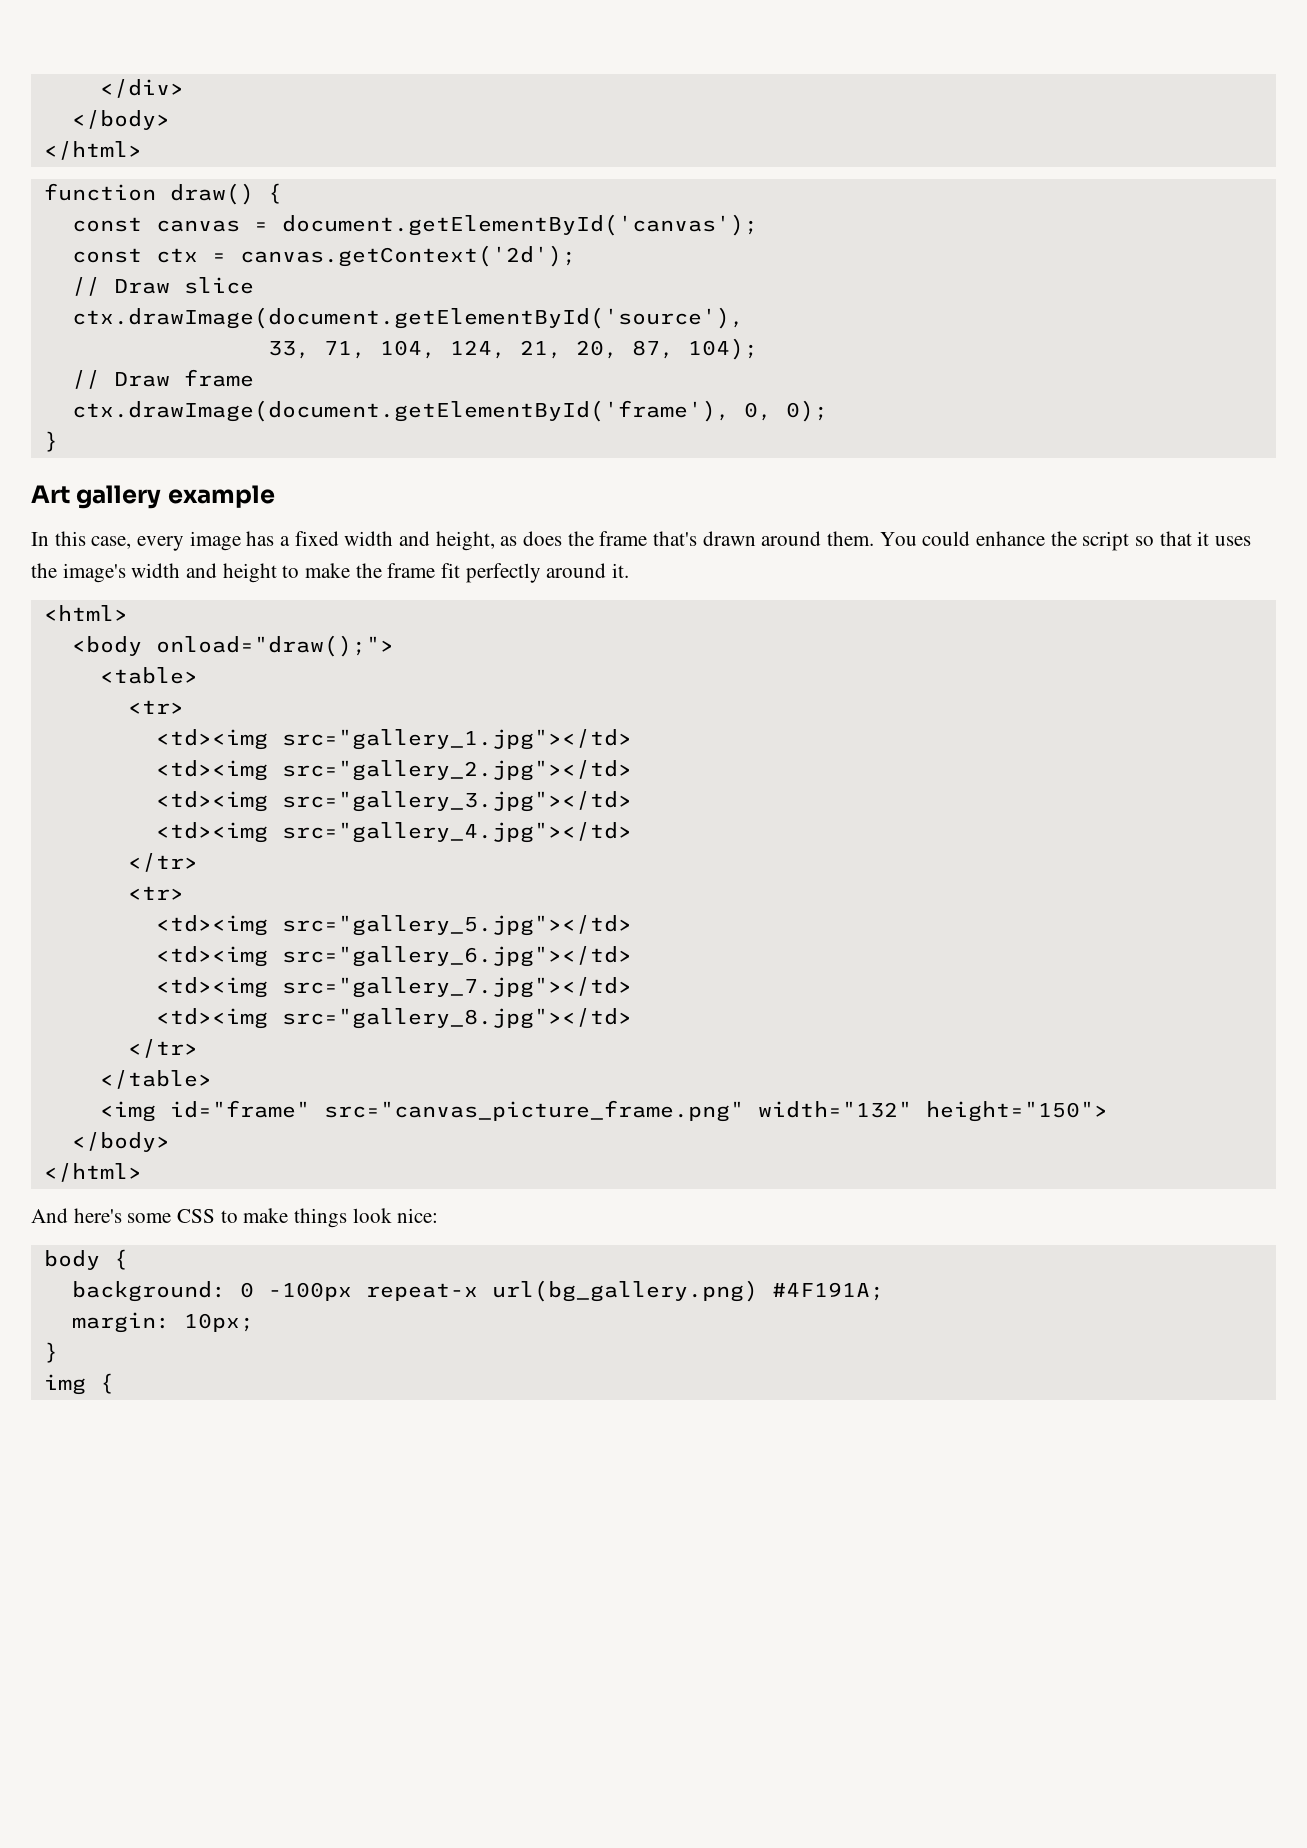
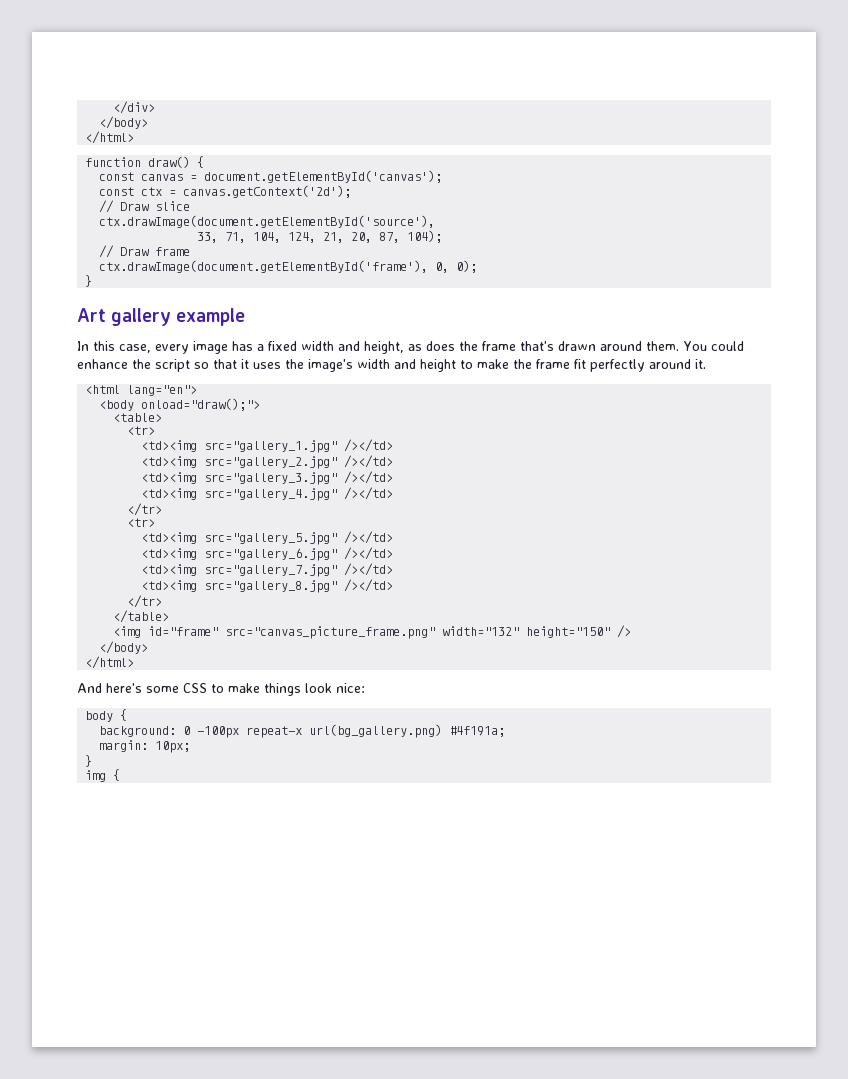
- <html>
+ <html lang="en">
- <td><img src="gallery_1.jpg"></td>
- <td><img src="gallery_2.jpg"></td>
- <td><img src="gallery_3.jpg"></td>
- <td><img src="gallery_4.jpg"></td>
+ <td><img src="gallery_1.jpg" /></td>
+ <td><img src="gallery_2.jpg" /></td>
+ <td><img src="gallery_3.jpg" /></td>
+ <td><img src="gallery_4.jpg" /></td>
- <td><img src="gallery_5.jpg"></td>
- <td><img src="gallery_6.jpg"></td>
- <td><img src="gallery_7.jpg"></td>
- <td><img src="gallery_8.jpg"></td>
+ <td><img src="gallery_5.jpg" /></td>
+ <td><img src="gallery_6.jpg" /></td>
+ <td><img src="gallery_7.jpg" /></td>
+ <td><img src="gallery_8.jpg" /></td>
- <img id="frame" src="canvas_picture_frame.png" width="132" height="150">
+ <img id="frame" src="canvas_picture_frame.png" width="132" height="150" />
- background: 0 -100px repeat-x url(bg_gallery.png) #4F191A;
+ background: 0 -100px repeat-x url(bg_gallery.png) #4f191a;

